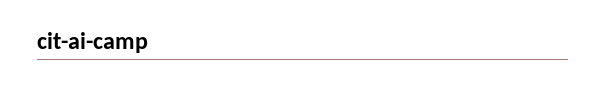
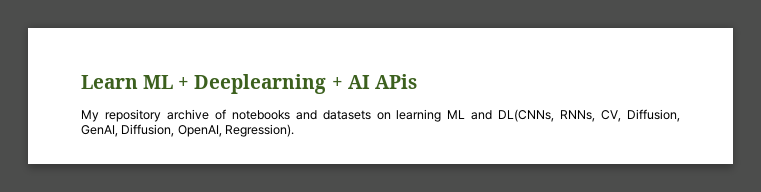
- cit-ai-camp
+ Learn ML + Deeplearning + AI APis
+ My repository archive of notebooks and datasets on learning ML and DL(CNNs, RNNs, CV, Diffusion, GenAI, Diffusion, OpenAI, Regression).

